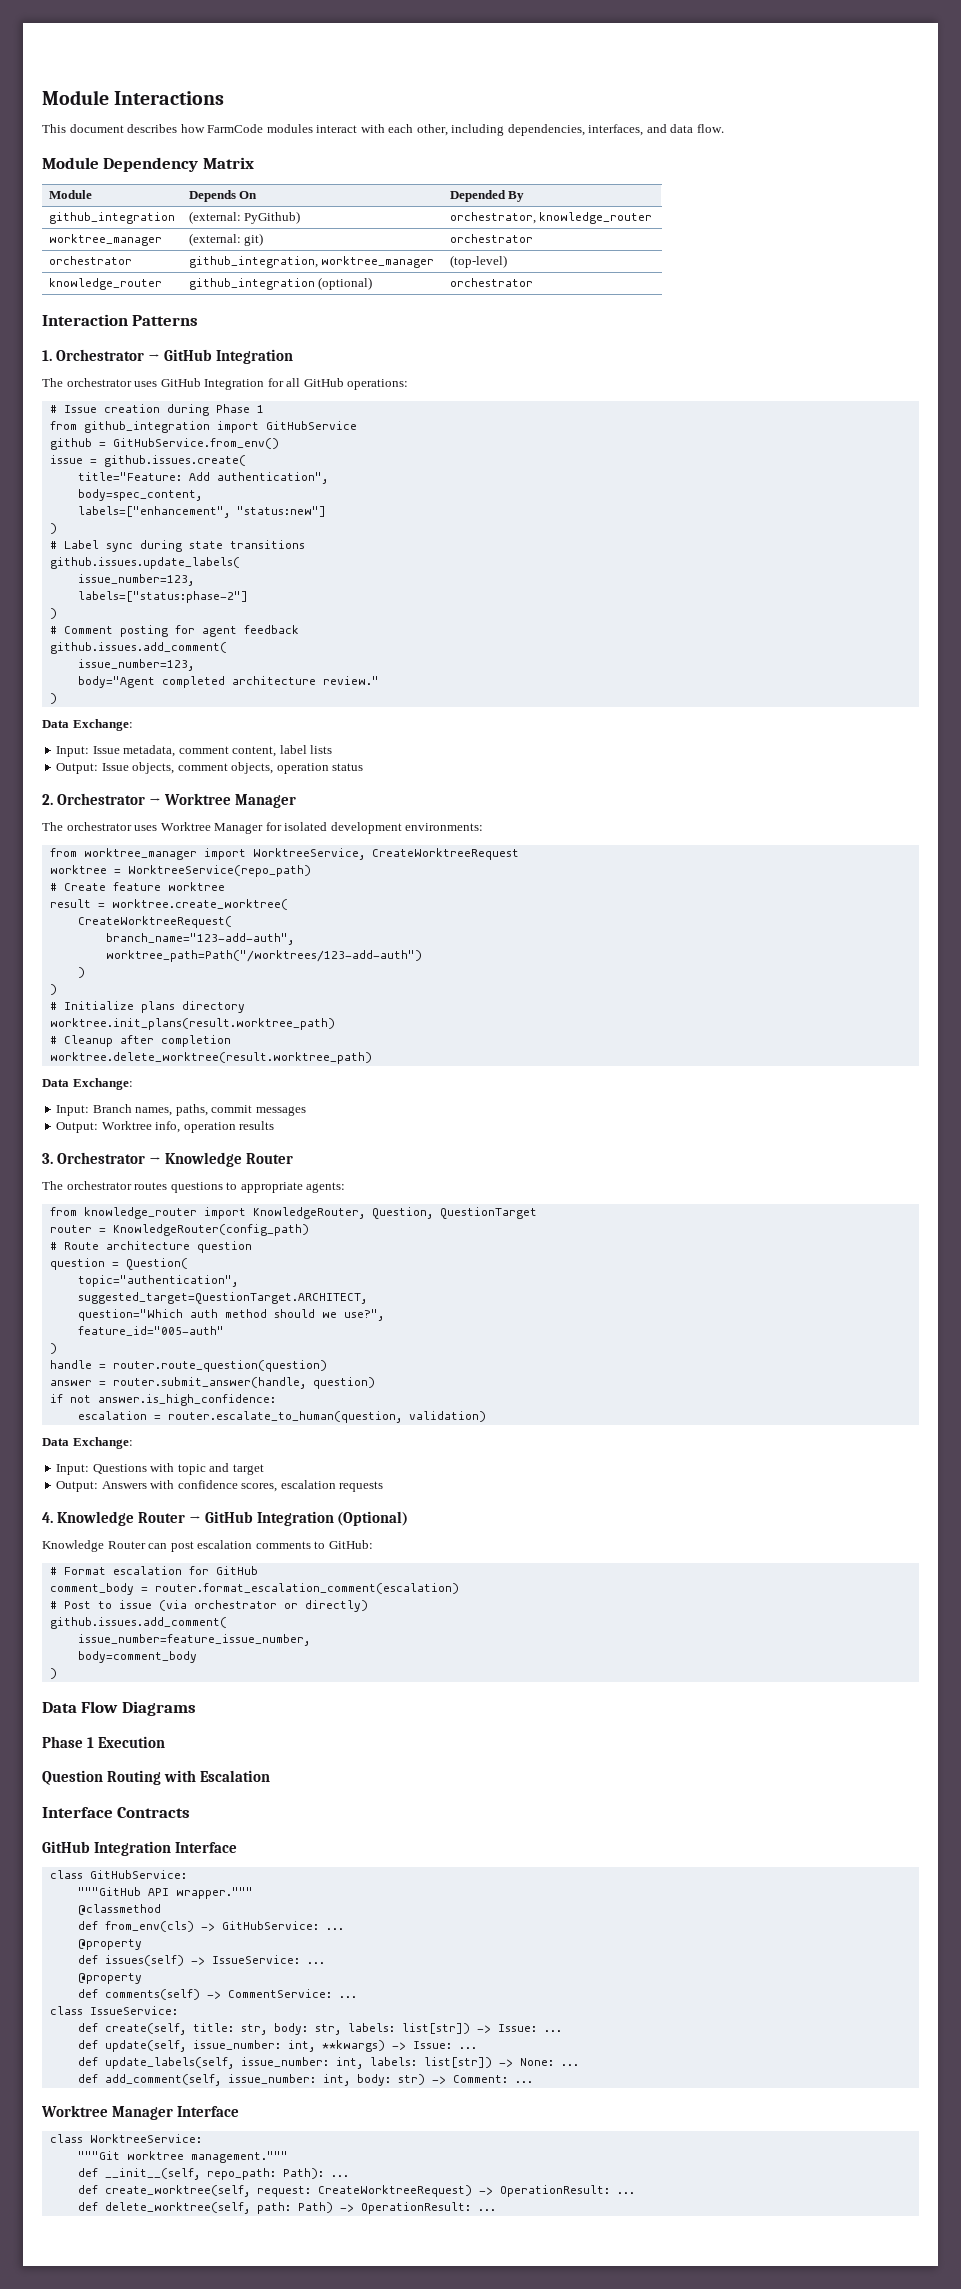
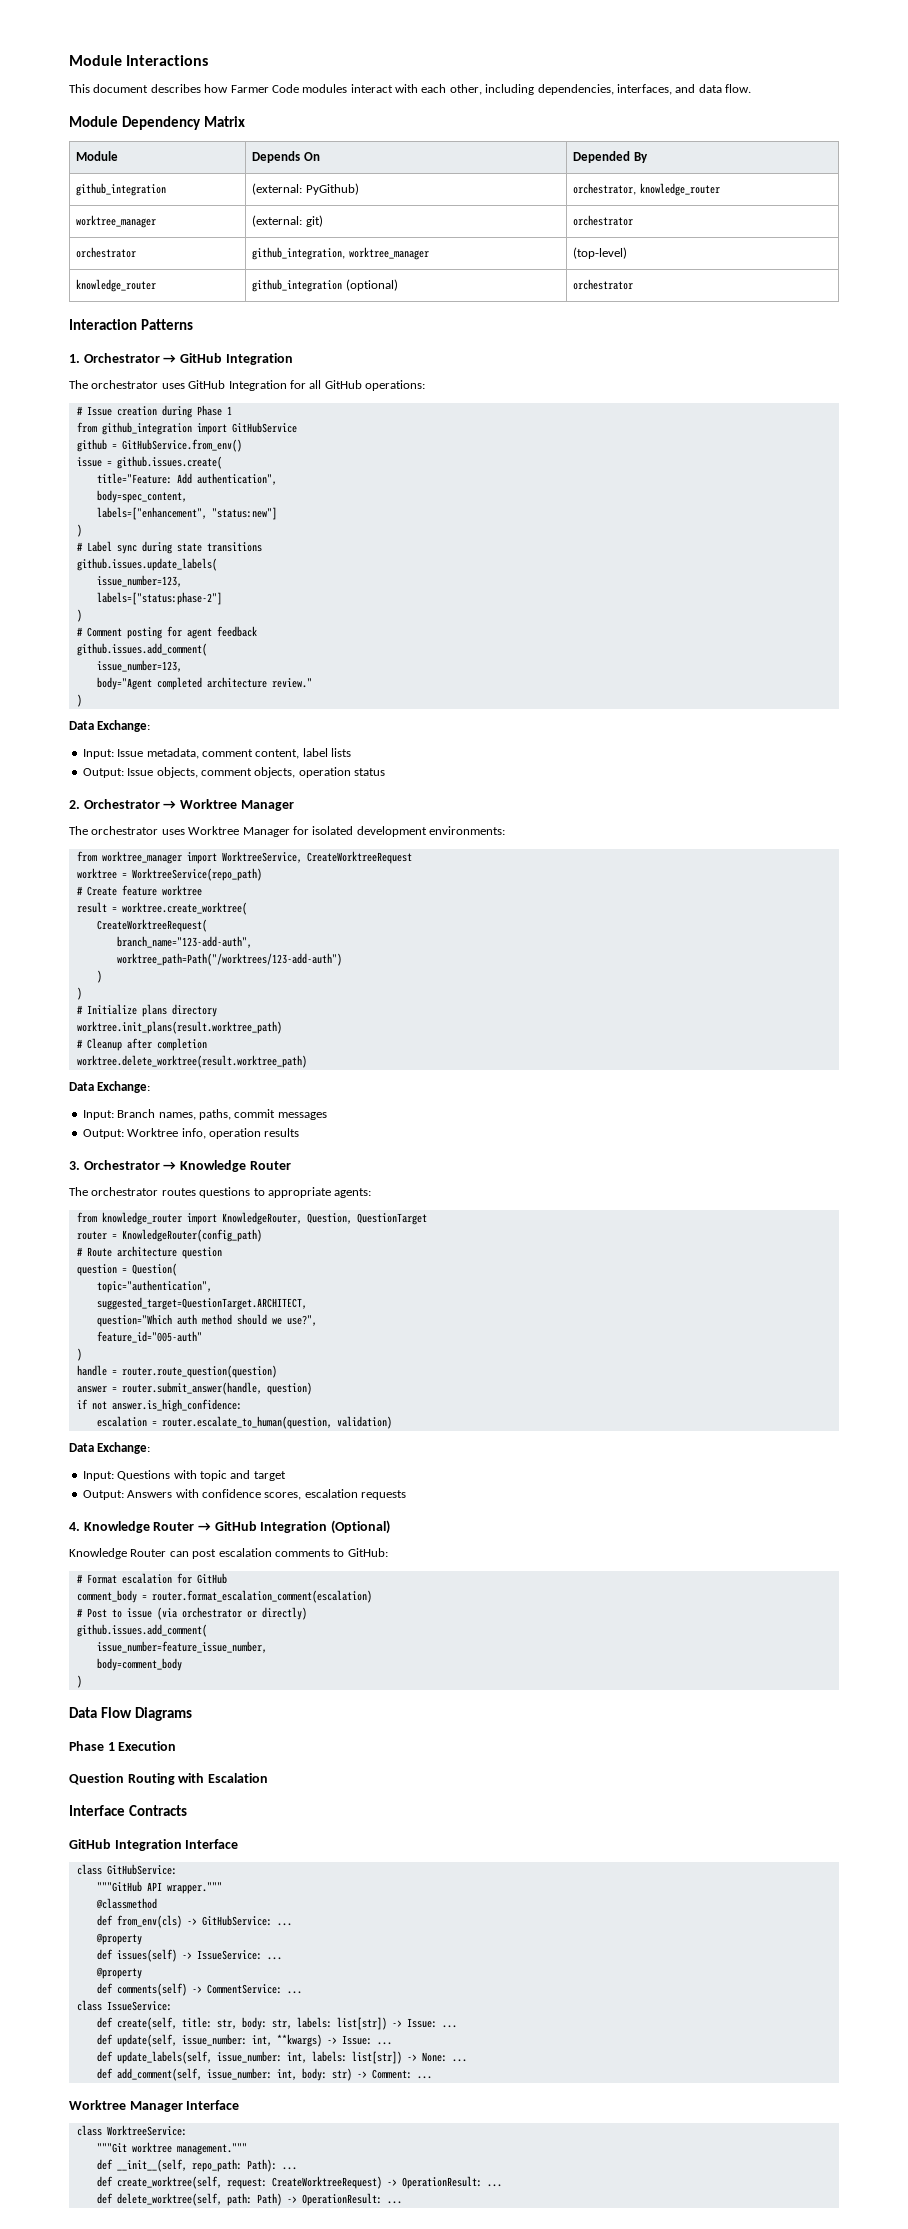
- This document describes how FarmCode modules interact with each other, including dependencies, interfaces, and data flow.
+ This document describes how Farmer Code modules interact with each other, including dependencies, interfaces, and data flow.

